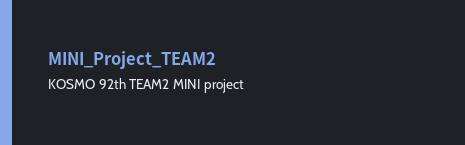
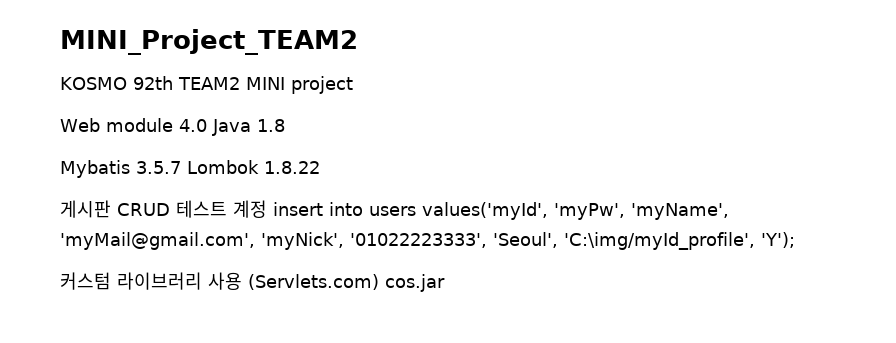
+ Web module 4.0 Java 1.8
+ Mybatis 3.5.7 Lombok 1.8.22
+ 게시판 CRUD 테스트 계정 insert into users values('myId', 'myPw', 'myName', 'myMail@gmail.com', 'myNick', '01022223333', 'Seoul', 'C:\img/myId_profile', 'Y');
+ 커스텀 라이브러리 사용 (Servlets.com) cos.jar

